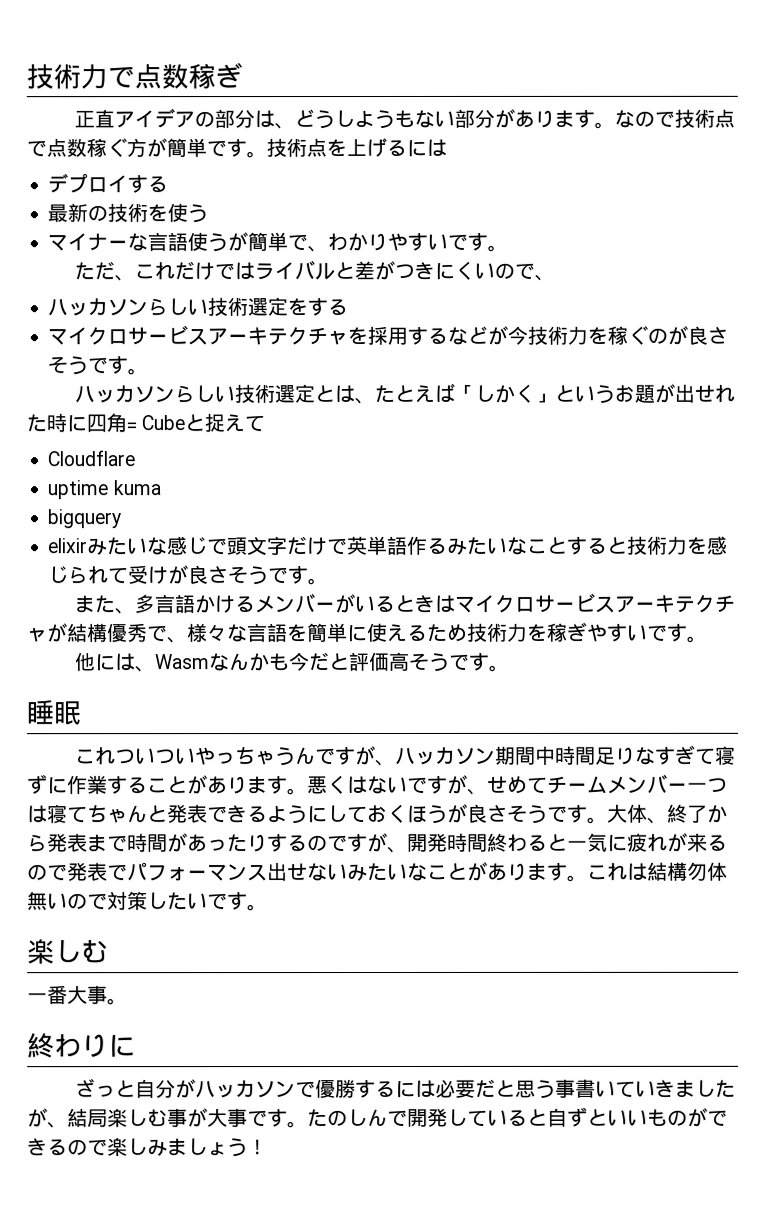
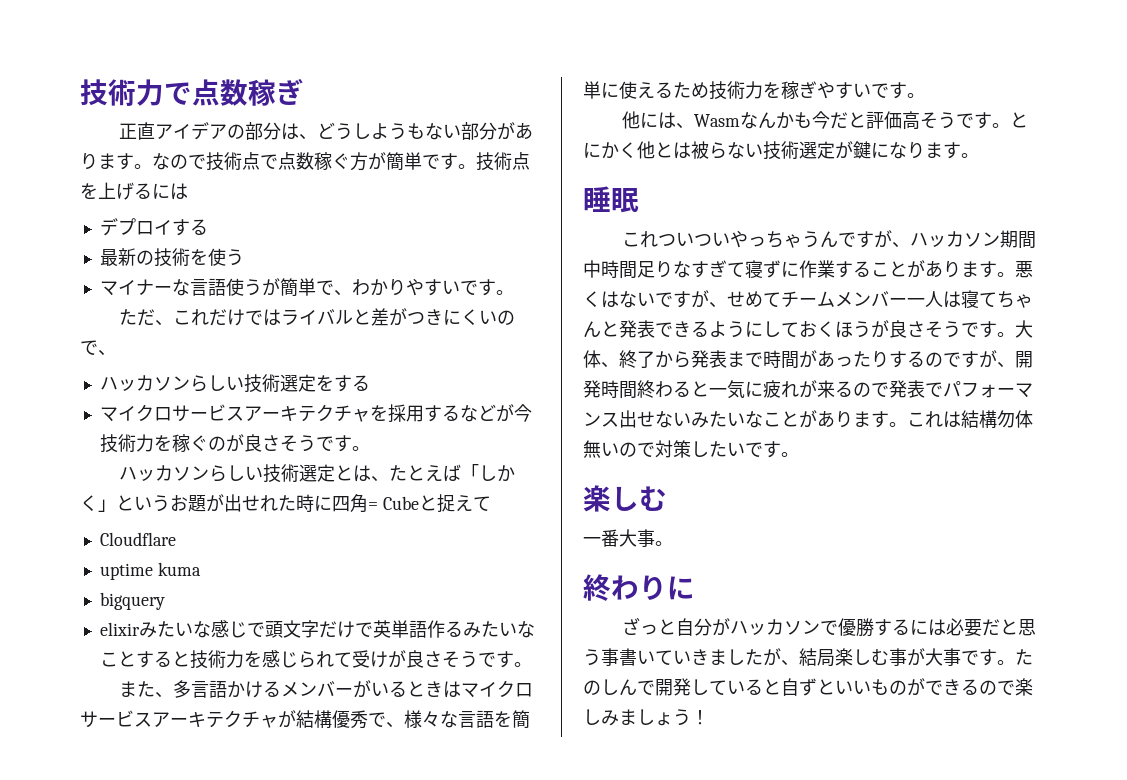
+ とにかく他とは被らない技術選定が鍵になります。
- 悪くはないですが、せめてチームメンバー一つは寝てちゃんと発表できるようにしておくほうが良さそうです。
+ 悪くはないですが、せめてチームメンバー一人は寝てちゃんと発表できるようにしておくほうが良さそうです。

